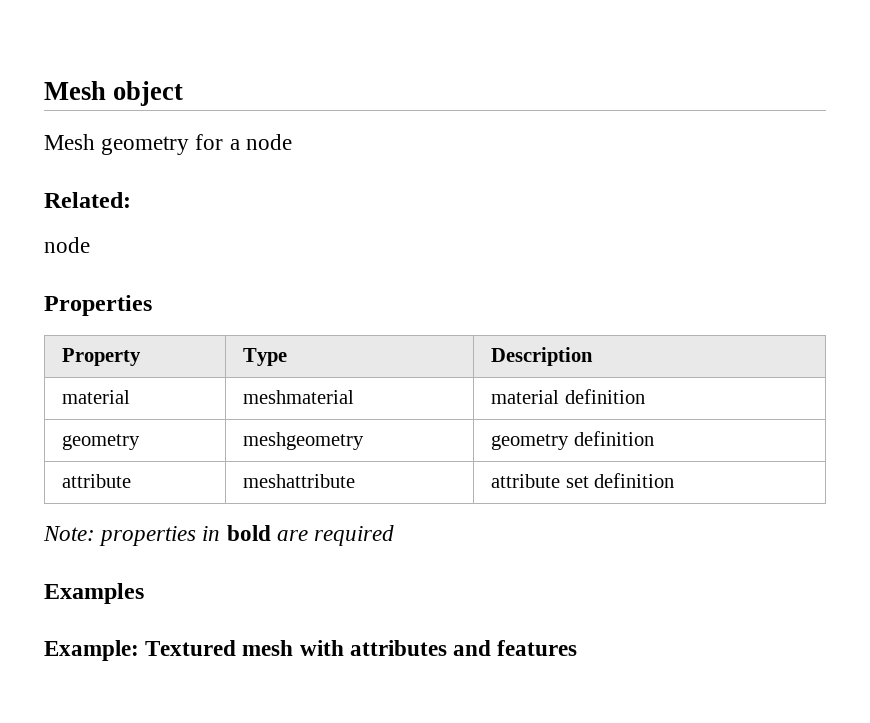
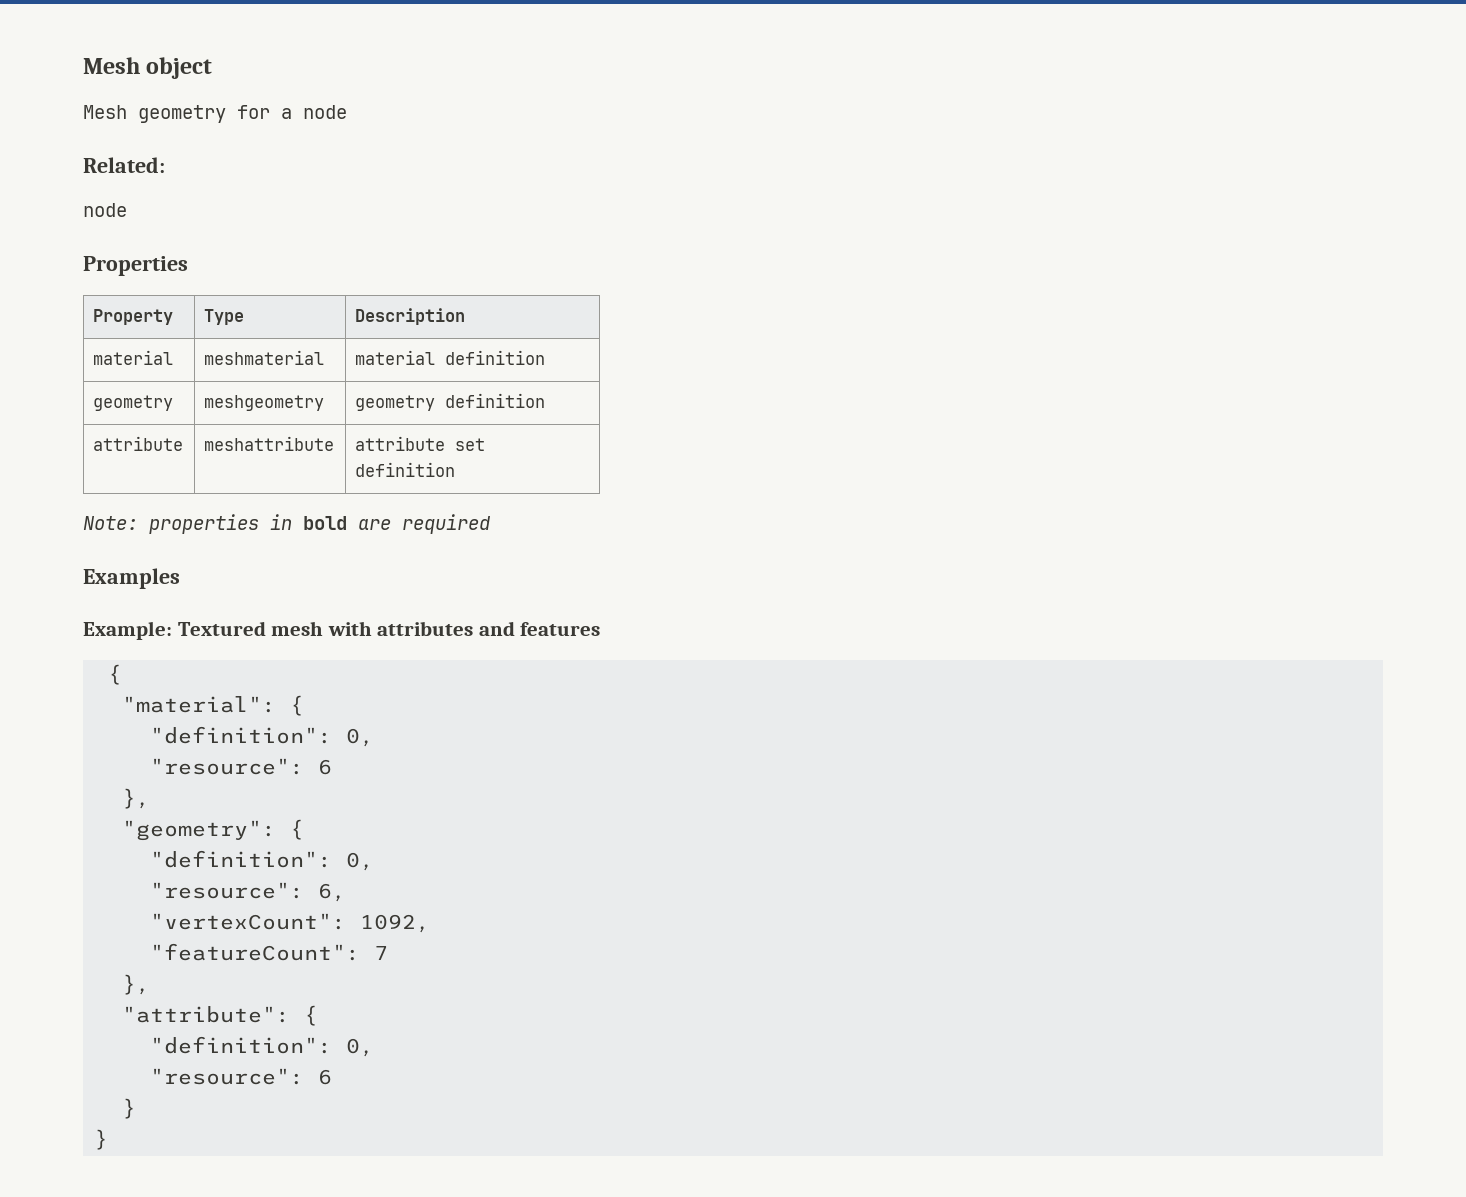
  Example: Textured mesh with attributes and features
+ {
+ "material": {
+ "definition": 0,
+ "resource": 6
+ },
+ "geometry": {
+ "definition": 0,
+ "resource": 6,
+ "vertexCount": 1092,
+ "featureCount": 7
+ },
+ "attribute": {
+ "definition": 0,
+ "resource": 6
+ }
+ }

